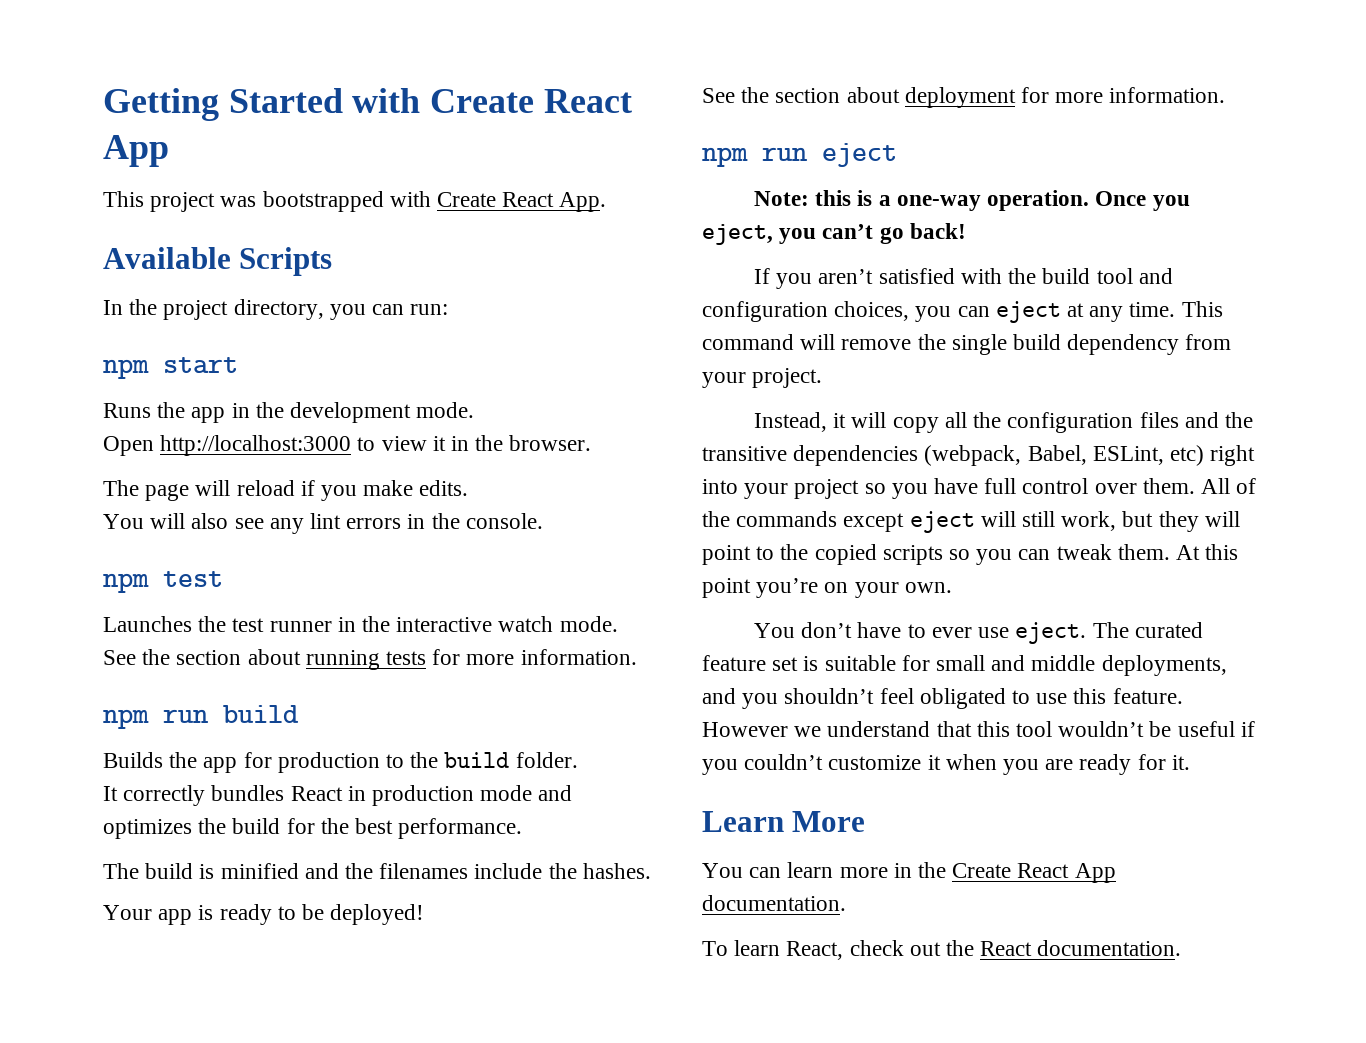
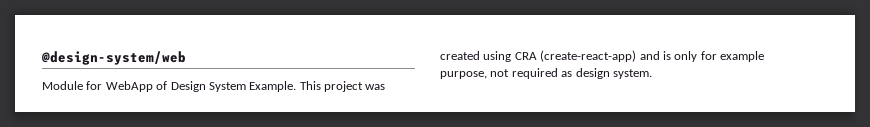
- Getting Started with Create React App
- This project was bootstrapped with Create React App.
- Available Scripts
- In the project directory, you can run:
- npm start
- Runs the app in the development mode.
- Open http://localhost:3000 to view it in the browser.
- The page will reload if you make edits.
- You will also see any lint errors in the console.
- npm test
- Launches the test runner in the interactive watch mode.
- See the section about running tests for more information.
- npm run build
- Builds the app for production to the build folder.
- It correctly bundles React in production mode and optimizes the build for the best performance.
- The build is minified and the filenames include the hashes.
- Your app is ready to be deployed!
- See the section about deployment for more information.
- npm run eject
- Note: this is a one-way operation. Once you eject, you can’t go back!
- If you aren’t satisfied with the build tool and configuration choices, you can eject at any time. This command will remove the single build dependency from your project.
- Instead, it will copy all the configuration files and the transitive dependencies (webpack, Babel, ESLint, etc) right into your project so you have full control over them. All of the commands except eject will still work, but they will point to the copied scripts so you can tweak them. At this point you’re on your own.
- You don’t have to ever use eject. The curated feature set is suitable for small and middle deployments, and you shouldn’t feel obligated to use this feature. However we understand that this tool wouldn’t be useful if you couldn’t customize it when you are ready for it.
- Learn More
- You can learn more in the Create React App documentation.
- To learn React, check out the React documentation.
+ @design-system/web
+ Module for WebApp of Design System Example. This project was created using CRA (create-react-app) and is only for example purpose, not required as design system.

